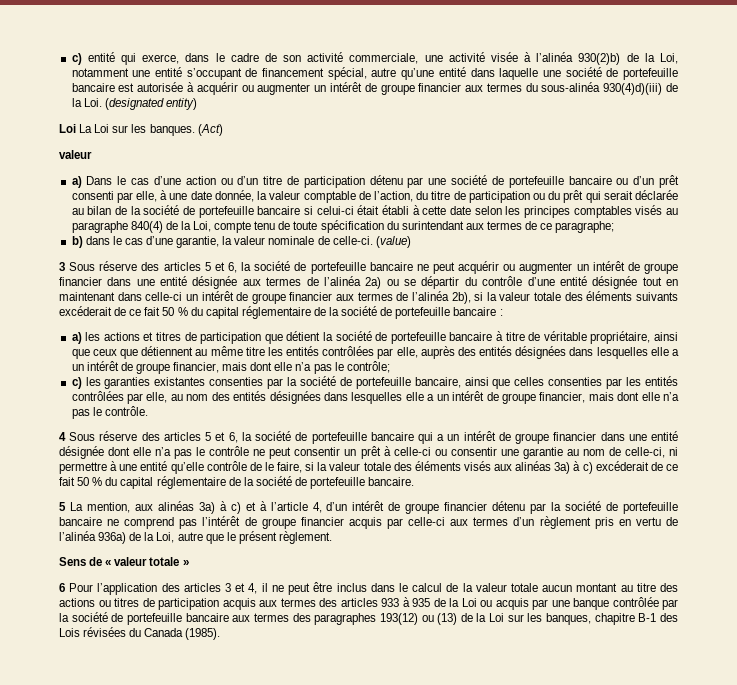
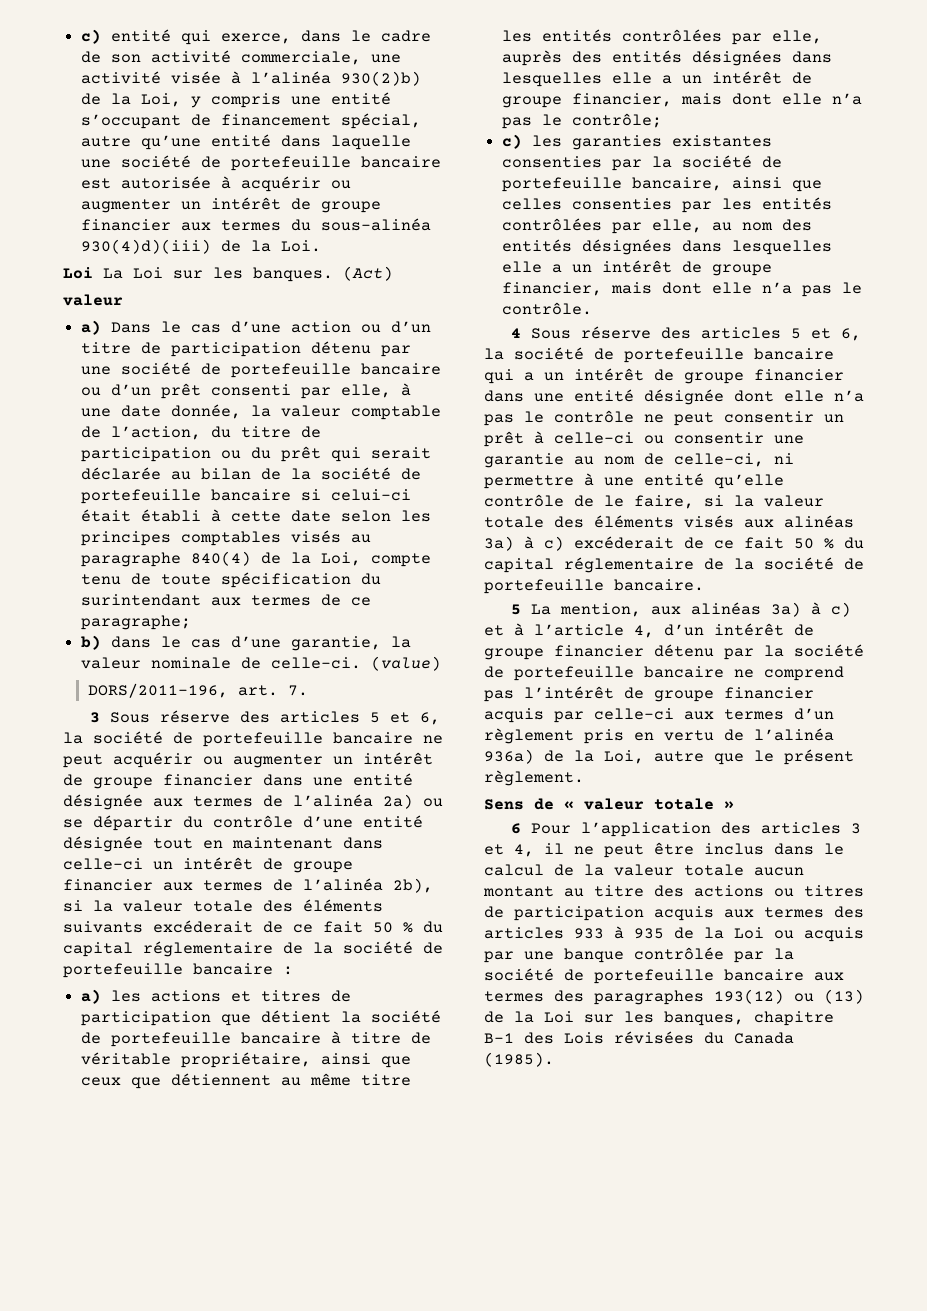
- c) entité qui exerce, dans le cadre de son activité commerciale, une activité visée à l’alinéa 930(2)b) de la Loi, notamment une entité s’occupant de financement spécial, autre qu’une entité dans laquelle une société de portefeuille bancaire est autorisée à acquérir ou augmenter un intérêt de groupe financier aux termes du sous-alinéa 930(4)d)(iii) de la Loi. (designated entity)
+ c) entité qui exerce, dans le cadre de son activité commerciale, une activité visée à l’alinéa 930(2)b) de la Loi, y compris une entité s’occupant de financement spécial, autre qu’une entité dans laquelle une société de portefeuille bancaire est autorisée à acquérir ou augmenter un intérêt de groupe financier aux termes du sous-alinéa 930(4)d)(iii) de la Loi.
+ DORS/2011-196, art. 7.

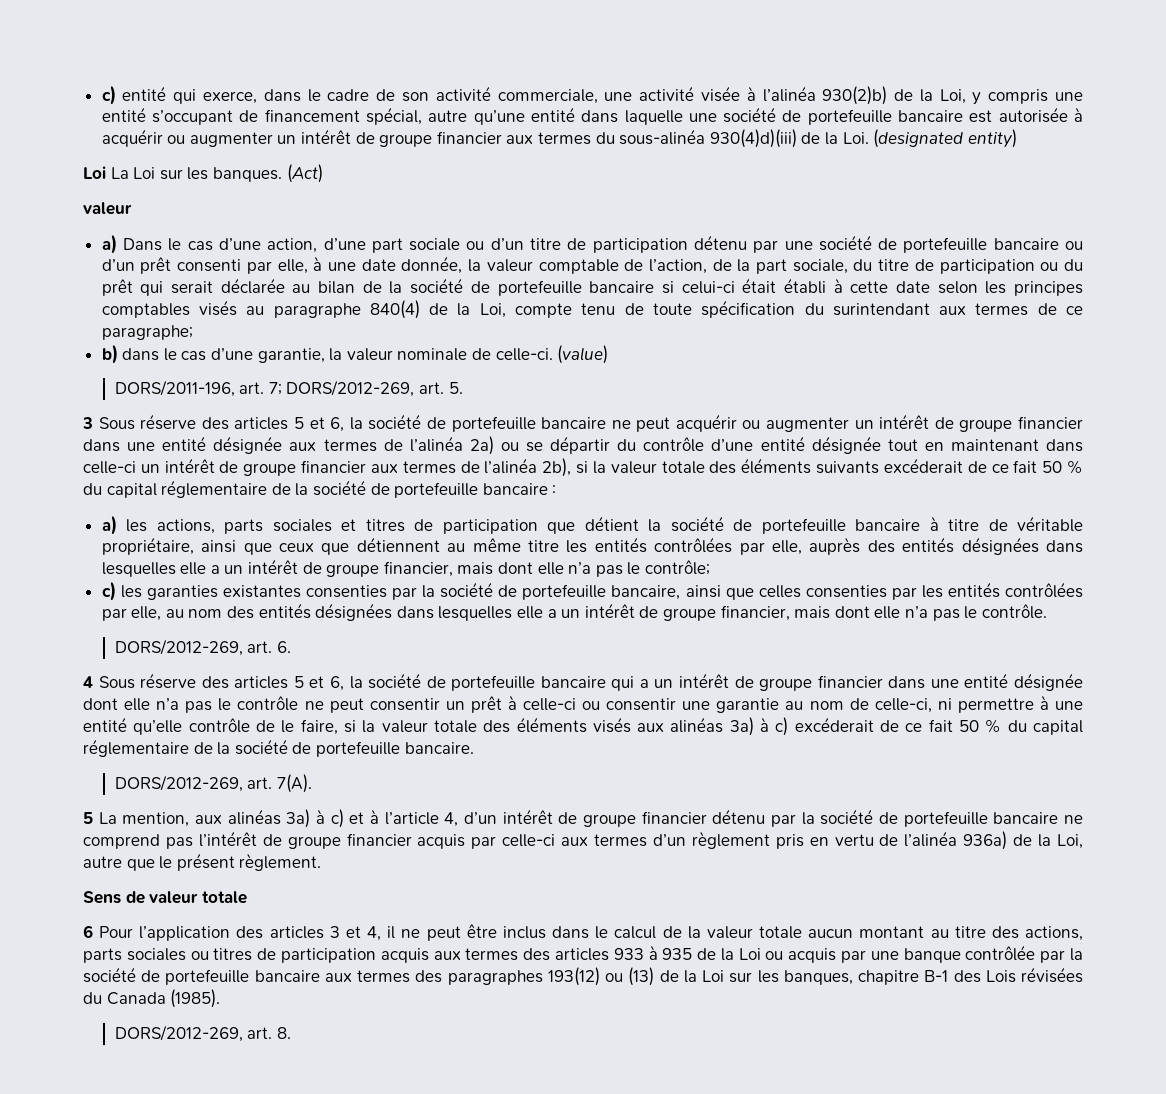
- c) entité qui exerce, dans le cadre de son activité commerciale, une activité visée à l’alinéa 930(2)b) de la Loi, y compris une entité s’occupant de financement spécial, autre qu’une entité dans laquelle une société de portefeuille bancaire est autorisée à acquérir ou augmenter un intérêt de groupe financier aux termes du sous-alinéa 930(4)d)(iii) de la Loi.
+ c) entité qui exerce, dans le cadre de son activité commerciale, une activité visée à l’alinéa 930(2)b) de la Loi, y compris une entité s’occupant de financement spécial, autre qu’une entité dans laquelle une société de portefeuille bancaire est autorisée à acquérir ou augmenter un intérêt de groupe financier aux termes du sous-alinéa 930(4)d)(iii) de la Loi. (designated entity)
- a) Dans le cas d’une action ou d’un titre de participation détenu par une société de portefeuille bancaire ou d’un prêt consenti par elle, à une date donnée, la valeur comptable de l’action, du titre de participation ou du prêt qui serait déclarée au bilan de la société de portefeuille bancaire si celui-ci était établi à cette date selon les principes comptables visés au paragraphe 840(4) de la Loi, compte tenu de toute spécification du surintendant aux termes de ce paragraphe;
+ a) Dans le cas d’une action, d’une part sociale ou d’un titre de participation détenu par une société de portefeuille bancaire ou d’un prêt consenti par elle, à une date donnée, la valeur comptable de l’action, de la part sociale, du titre de participation ou du prêt qui serait déclarée au bilan de la société de portefeuille bancaire si celui-ci était établi à cette date selon les principes comptables visés au paragraphe 840(4) de la Loi, compte tenu de toute spécification du surintendant aux termes de ce paragraphe;
- DORS/2011-196, art. 7.
+ DORS/2011-196, art. 7; DORS/2012-269, art. 5.
- a) les actions et titres de participation que détient la société de portefeuille bancaire à titre de véritable propriétaire, ainsi que ceux que détiennent au même titre les entités contrôlées par elle, auprès des entités désignées dans lesquelles elle a un intérêt de groupe financier, mais dont elle n’a pas le contrôle;
+ a) les actions, parts sociales et titres de participation que détient la société de portefeuille bancaire à titre de véritable propriétaire, ainsi que ceux que détiennent au même titre les entités contrôlées par elle, auprès des entités désignées dans lesquelles elle a un intérêt de groupe financier, mais dont elle n’a pas le contrôle;
+ DORS/2012-269, art. 6.
+ DORS/2012-269, art. 7(A).
- Sens de « valeur totale »
+ Sens de valeur totale
- 6 Pour l’application des articles 3 et 4, il ne peut être inclus dans le calcul de la valeur totale aucun montant au titre des actions ou titres de participation acquis aux termes des articles 933 à 935 de la Loi ou acquis par une banque contrôlée par la société de portefeuille bancaire aux termes des paragraphes 193(12) ou (13) de la Loi sur les banques, chapitre B-1 des Lois révisées du Canada (1985).
+ 6 Pour l’application des articles 3 et 4, il ne peut être inclus dans le calcul de la valeur totale aucun montant au titre des actions, parts sociales ou titres de participation acquis aux termes des articles 933 à 935 de la Loi ou acquis par une banque contrôlée par la société de portefeuille bancaire aux termes des paragraphes 193(12) ou (13) de la Loi sur les banques, chapitre B-1 des Lois révisées du Canada (1985).
+ DORS/2012-269, art. 8.

